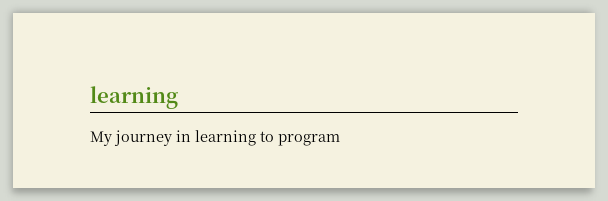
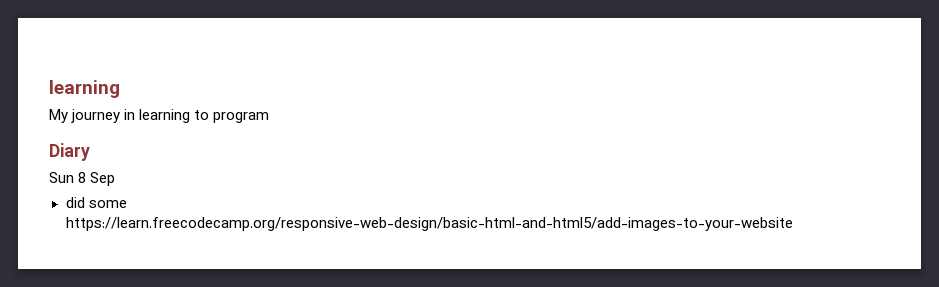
+ Diary
+ Sun 8 Sep
+ did some https://learn.freecodecamp.org/responsive-web-design/basic-html-and-html5/add-images-to-your-website

